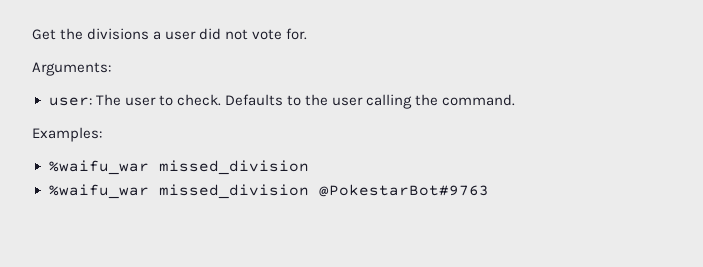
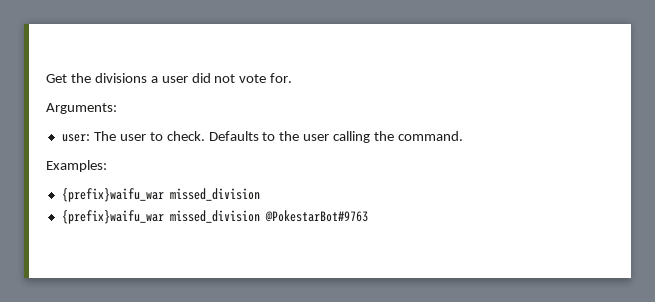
  Examples:
- %waifu_war missed_division
+ {prefix}waifu_war missed_division
- %waifu_war missed_division @PokestarBot#9763
+ {prefix}waifu_war missed_division @PokestarBot#9763

